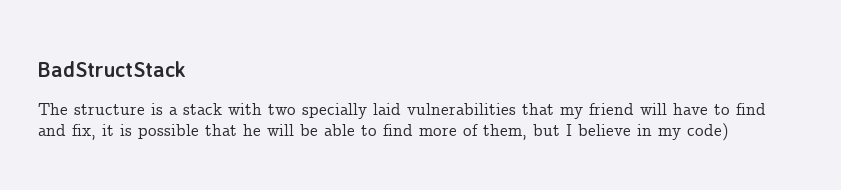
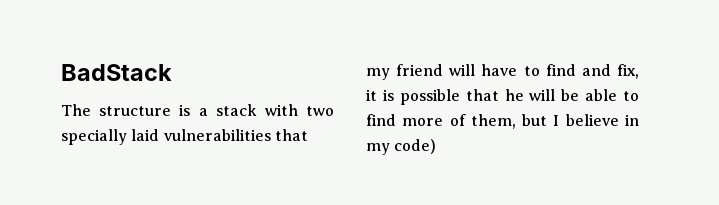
- BadStructStack
+ BadStack

